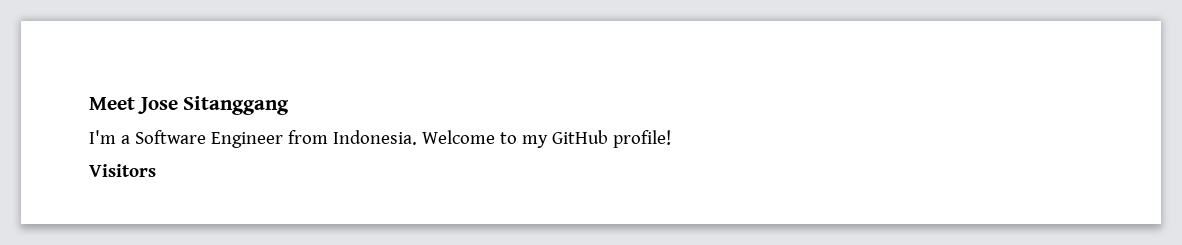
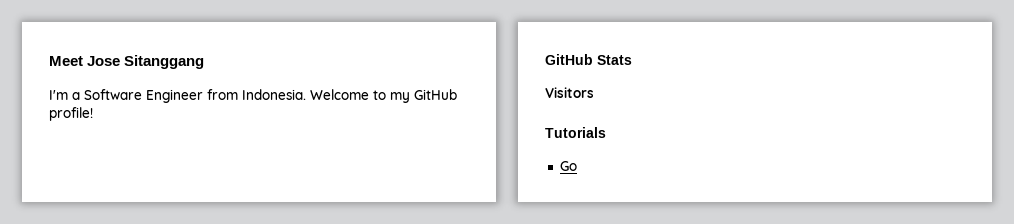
+ GitHub Stats
+ Tutorials
+ Go

